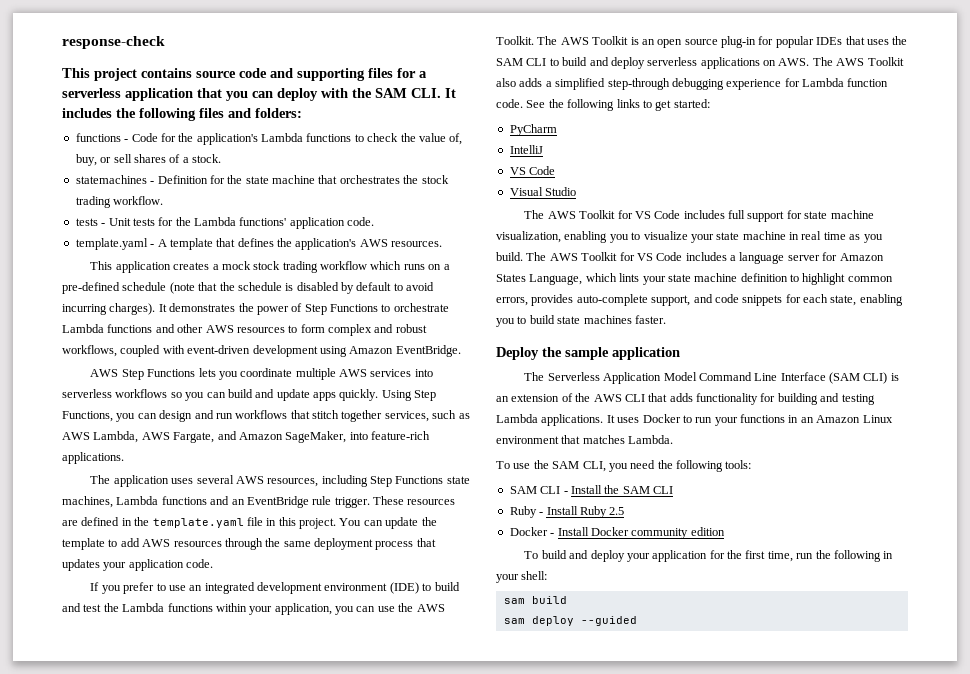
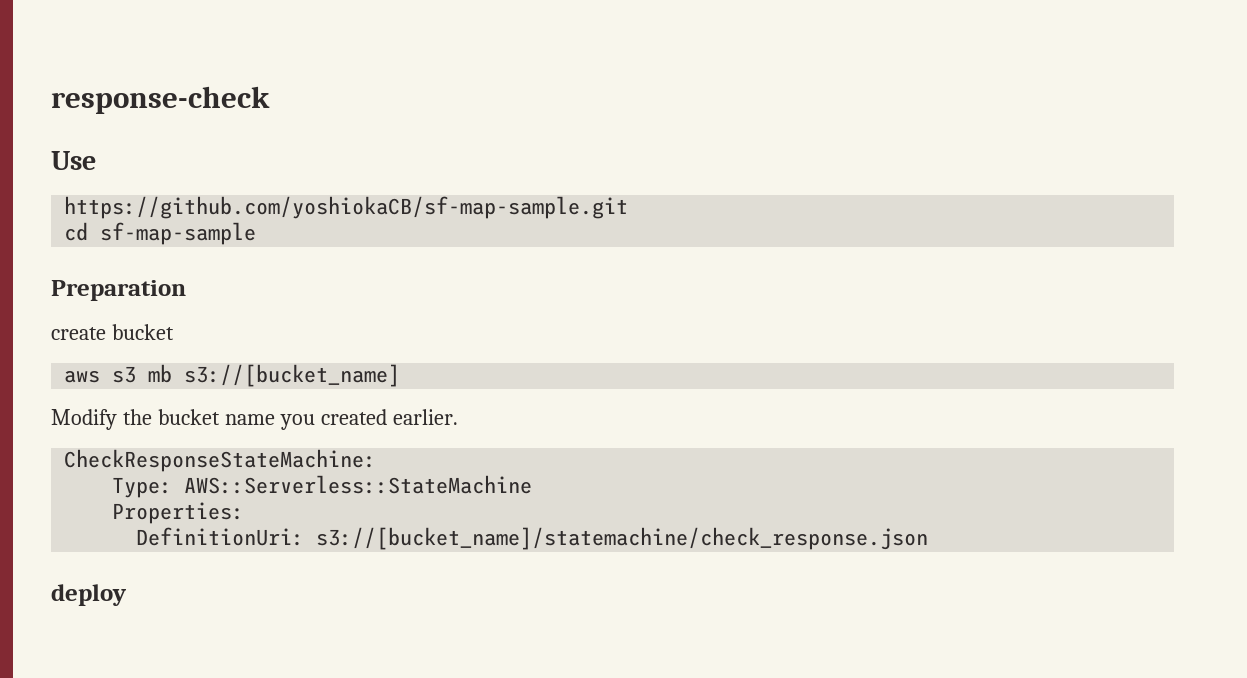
- This project contains source code and supporting files for a serverless application that you can deploy with the SAM CLI. It includes the following files and folders:
- functions - Code for the application's Lambda functions to check the value of, buy, or sell shares of a stock.
- statemachines - Definition for the state machine that orchestrates the stock trading workflow.
- tests - Unit tests for the Lambda functions' application code.
- template.yaml - A template that defines the application's AWS resources.
- This application creates a mock stock trading workflow which runs on a pre-defined schedule (note that the schedule is disabled by default to avoid incurring charges). It demonstrates the power of Step Functions to orchestrate Lambda functions and other AWS resources to form complex and robust workflows, coupled with event-driven development using Amazon EventBridge.
- AWS Step Functions lets you coordinate multiple AWS services into serverless workflows so you can build and update apps quickly. Using Step Functions, you can design and run workflows that stitch together services, such as AWS Lambda, AWS Fargate, and Amazon SageMaker, into feature-rich applications.
- The application uses several AWS resources, including Step Functions state machines, Lambda functions and an EventBridge rule trigger. These resources are defined in the template.yaml file in this project. You can update the template to add AWS resources through the same deployment process that updates your application code.
- If you prefer to use an integrated development environment (IDE) to build and test the Lambda functions within your application, you can use the AWS Toolkit. The AWS Toolkit is an open source plug-in for popular IDEs that uses the SAM CLI to build and deploy serverless applications on AWS. The AWS Toolkit also adds a simplified step-through debugging experience for Lambda function code. See the following links to get started:
- PyCharm
- IntelliJ
- VS Code
- Visual Studio
- The AWS Toolkit for VS Code includes full support for state machine visualization, enabling you to visualize your state machine in real time as you build. The AWS Toolkit for VS Code includes a language server for Amazon States Language, which lints your state machine definition to highlight common errors, provides auto-complete support, and code snippets for each state, enabling you to build state machines faster.
- Deploy the sample application
- The Serverless Application Model Command Line Interface (SAM CLI) is an extension of the AWS CLI that adds functionality for building and testing Lambda applications. It uses Docker to run your functions in an Amazon Linux environment that matches Lambda.
- To use the SAM CLI, you need the following tools:
- SAM CLI - Install the SAM CLI
- Ruby - Install Ruby 2.5
- Docker - Install Docker community edition
- To build and deploy your application for the first time, run the following in your shell:
- sam build
- sam deploy --guided
+ Use
+ https://github.com/yoshiokaCB/sf-map-sample.git
+ cd sf-map-sample
+ Preparation
+ create bucket
+ aws s3 mb s3://[bucket_name]
+ Modify the bucket name you created earlier.
+ CheckResponseStateMachine:
+ Type: AWS::Serverless::StateMachine
+ Properties:
+ DefinitionUri: s3://[bucket_name]/statemachine/check_response.json
+ deploy

